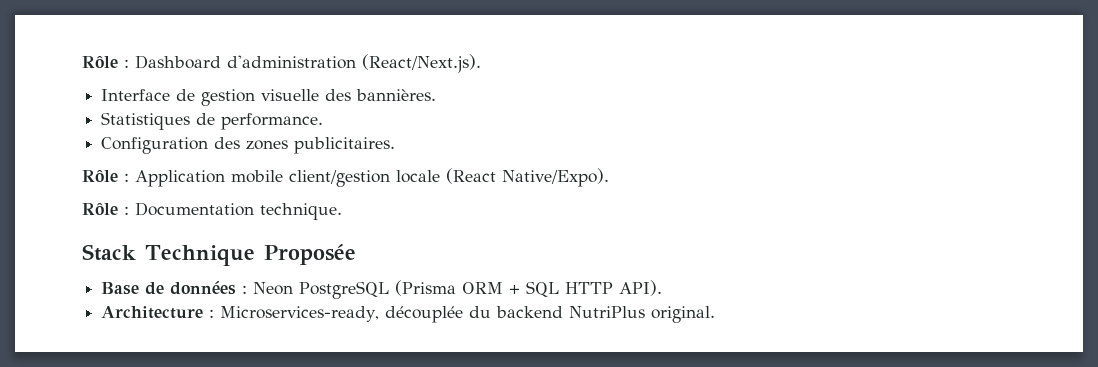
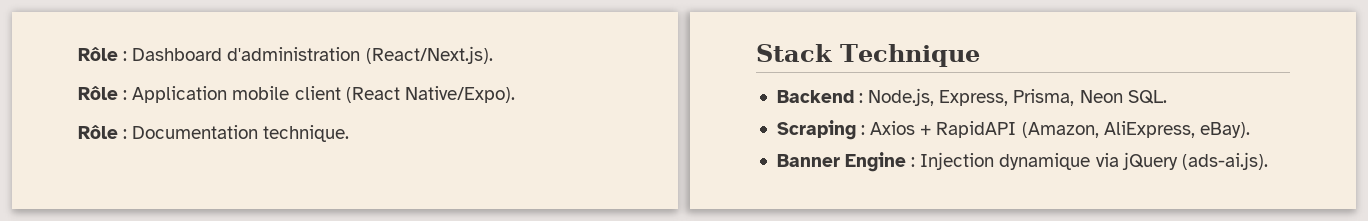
- Interface de gestion visuelle des bannières.
- Statistiques de performance.
- Configuration des zones publicitaires.
- Rôle : Application mobile client/gestion locale (React Native/Expo).
+ Rôle : Application mobile client (React Native/Expo).
- Stack Technique Proposée
- Base de données : Neon PostgreSQL (Prisma ORM + SQL HTTP API).
- Architecture : Microservices-ready, découplée du backend NutriPlus original.
+ Stack Technique
+ Backend : Node.js, Express, Prisma, Neon SQL.
+ Scraping : Axios + RapidAPI (Amazon, AliExpress, eBay).
+ Banner Engine : Injection dynamique via jQuery (ads-ai.js).

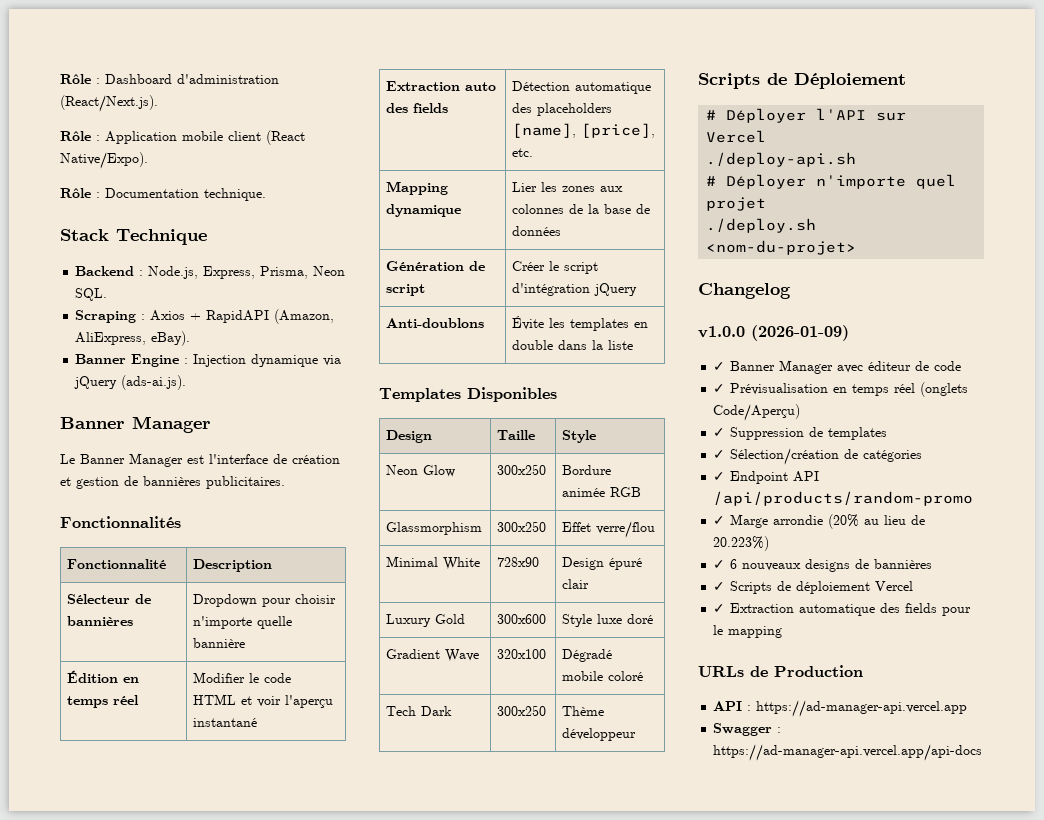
  Banner Engine : Injection dynamique via jQuery (ads-ai.js).
+ Banner Manager
+ Le Banner Manager est l'interface de création et gestion de bannières publicitaires.
+ Fonctionnalités
+ Fonctionnalité | Description
+ Sélecteur de bannières | Dropdown pour choisir n'importe quelle bannière
+ Édition en temps réel | Modifier le code HTML et voir l'aperçu instantané
+ Extraction auto des fields | Détection automatique des placeholders [name], [price], etc.
+ Mapping dynamique | Lier les zones aux colonnes de la base de données
+ Génération de script | Créer le script d'intégration jQuery
+ Anti-doublons | Évite les templates en double dans la liste
+ Templates Disponibles
+ Design | Taille | Style
+ Neon Glow | 300x250 | Bordure animée RGB
+ Glassmorphism | 300x250 | Effet verre/flou
+ Minimal White | 728x90 | Design épuré clair
+ Luxury Gold | 300x600 | Style luxe doré
+ Gradient Wave | 320x100 | Dégradé mobile coloré
+ Tech Dark | 300x250 | Thème développeur
+ Scripts de Déploiement
+ # Déployer l'API sur Vercel
+ ./deploy-api.sh
+ # Déployer n'importe quel projet
+ ./deploy.sh <nom-du-projet>
+ Changelog
+ v1.0.0 (2026-01-09)
+ ✓ Banner Manager avec éditeur de code
+ ✓ Prévisualisation en temps réel (onglets Code/Aperçu)
+ ✓ Suppression de templates
+ ✓ Sélection/création de catégories
+ ✓ Endpoint API /api/products/random-promo
+ ✓ Marge arrondie (20% au lieu de 20.223%)
+ ✓ 6 nouveaux designs de bannières
+ ✓ Scripts de déploiement Vercel
+ ✓ Extraction automatique des fields pour le mapping
+ URLs de Production
+ API : https://ad-manager-api.vercel.app
+ Swagger : https://ad-manager-api.vercel.app/api-docs

